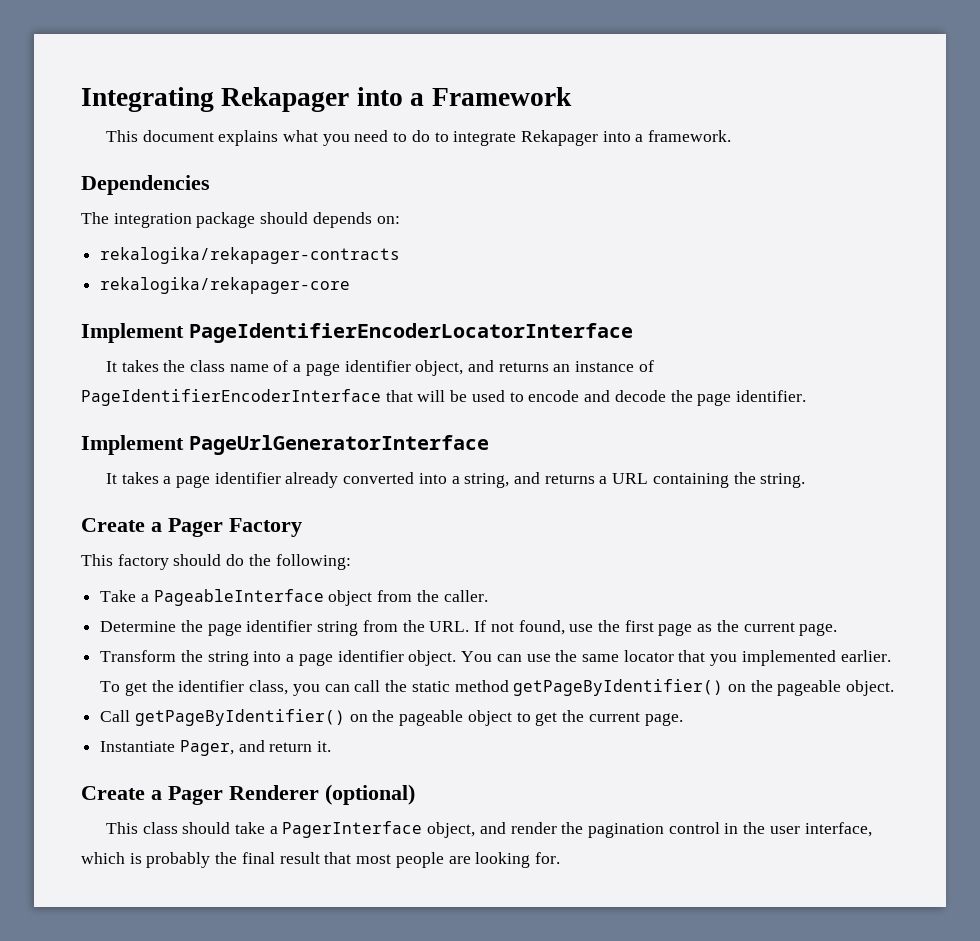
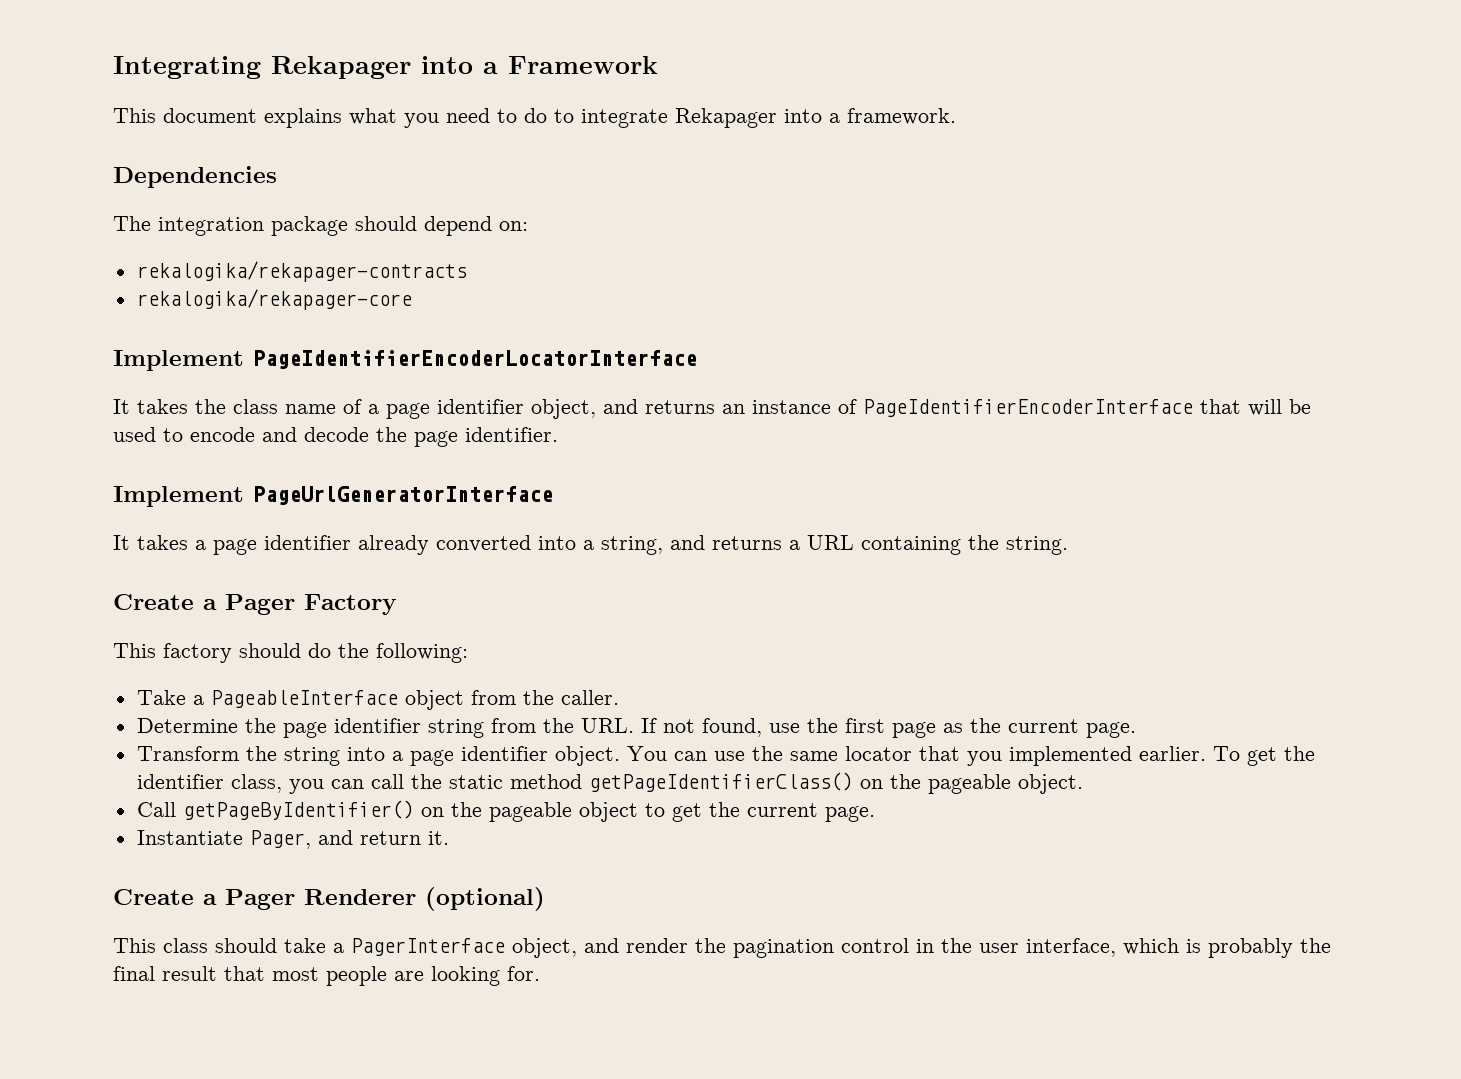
- The integration package should depends on:
+ The integration package should depend on:
- To get the identifier class, you can call the static method getPageByIdentifier() on the pageable object.
+ To get the identifier class, you can call the static method getPageIdentifierClass() on the pageable object.

